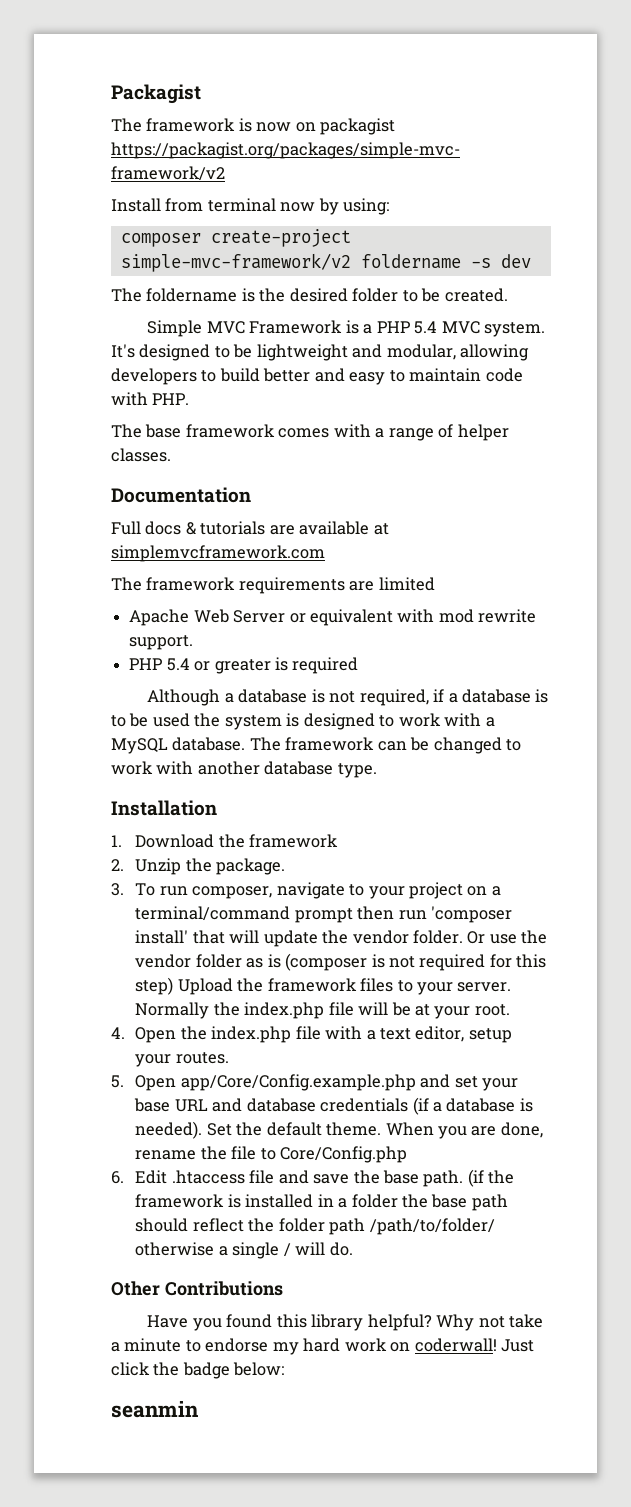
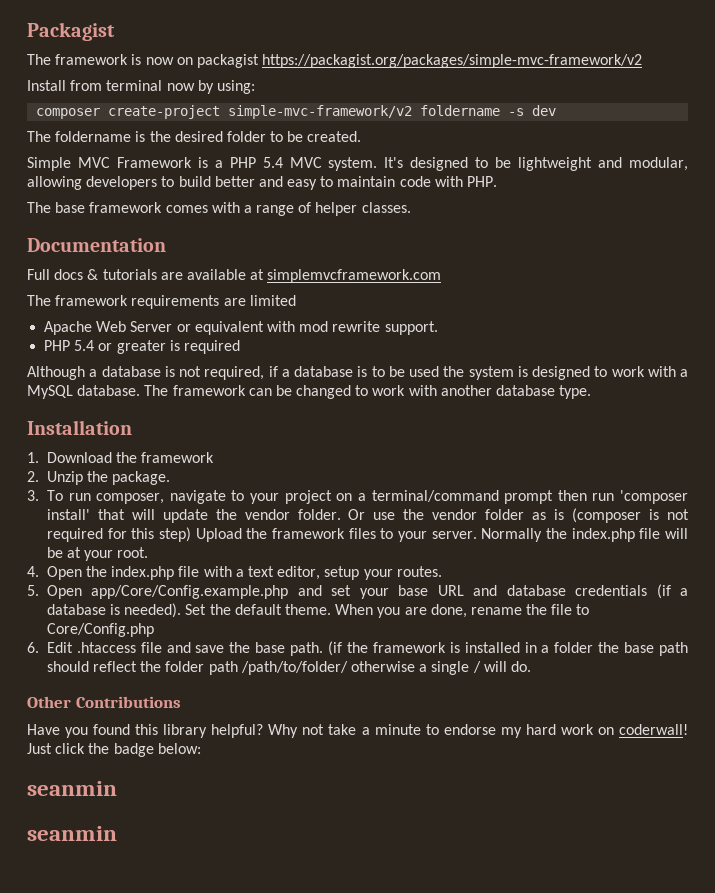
  Just click the badge below:
+ seanmin

